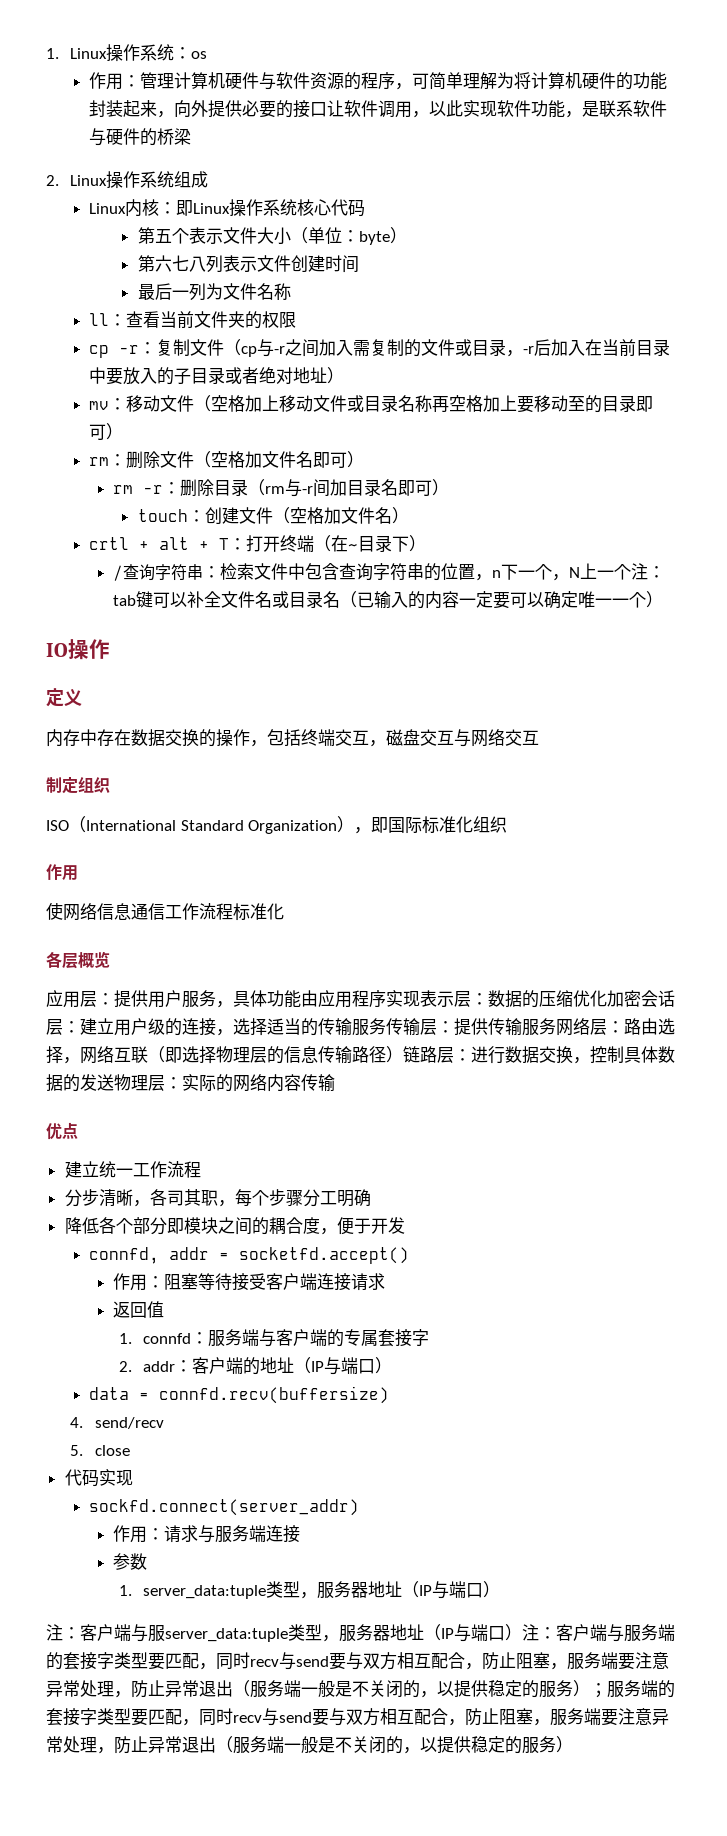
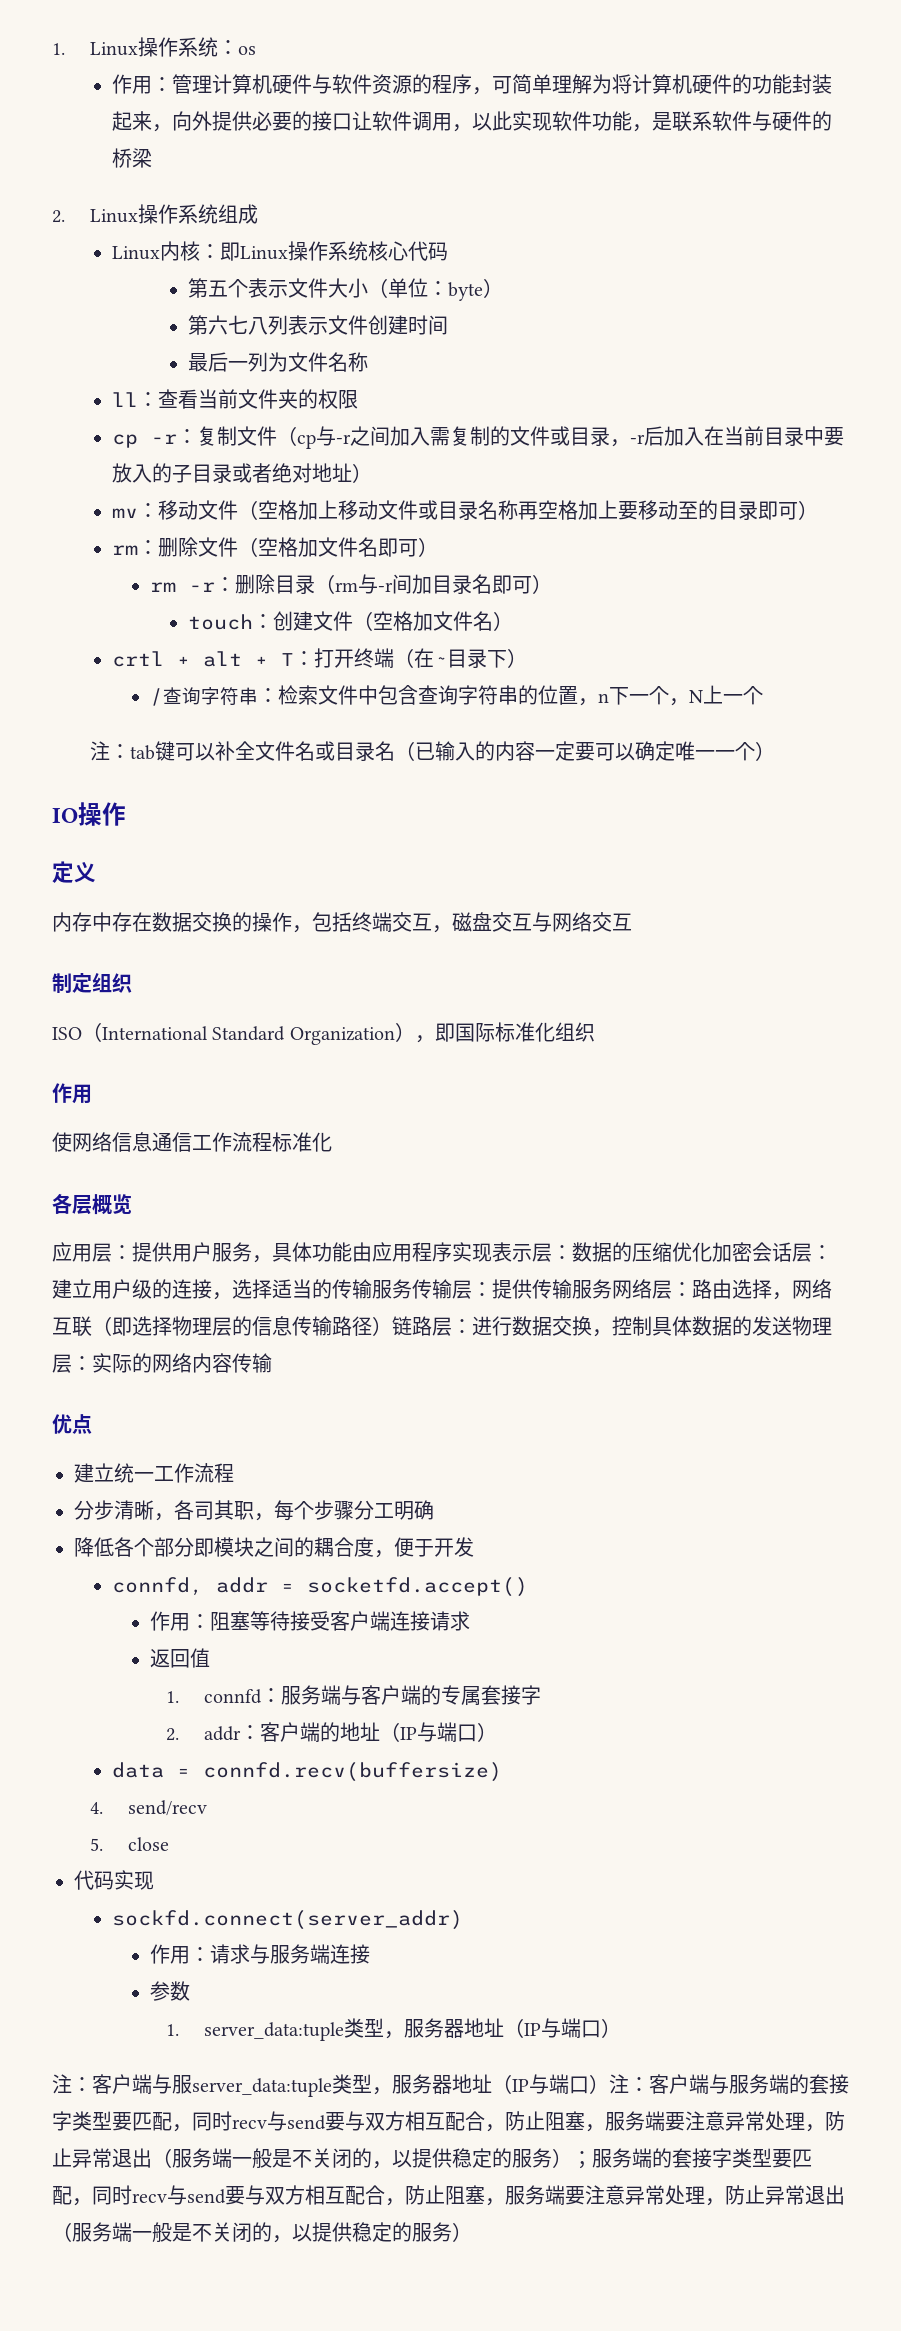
- /查询字符串：检索文件中包含查询字符串的位置，n下一个，N上一个注：tab键可以补全文件名或目录名（已输入的内容一定要可以确定唯一一个）
+ /查询字符串：检索文件中包含查询字符串的位置，n下一个，N上一个
+ 注：tab键可以补全文件名或目录名（已输入的内容一定要可以确定唯一一个）

